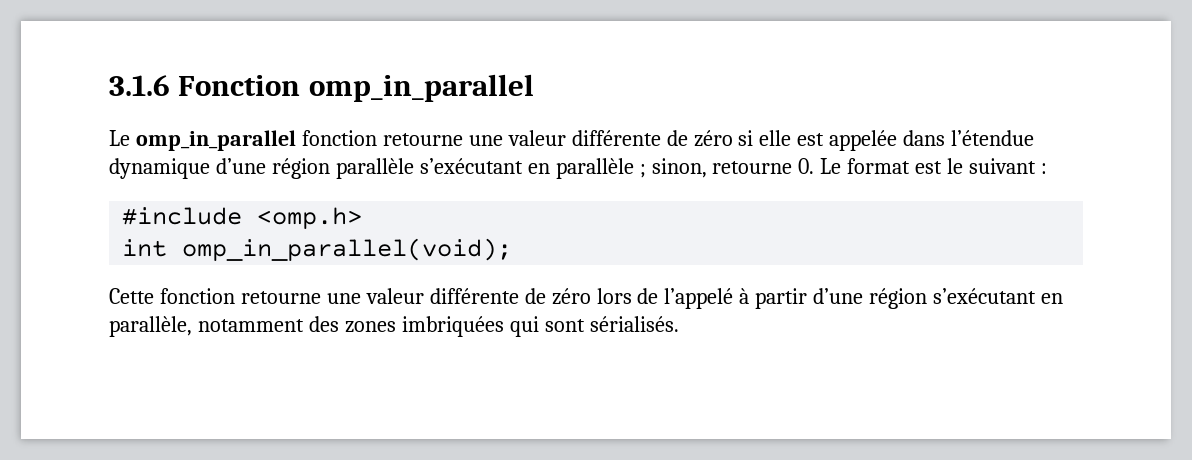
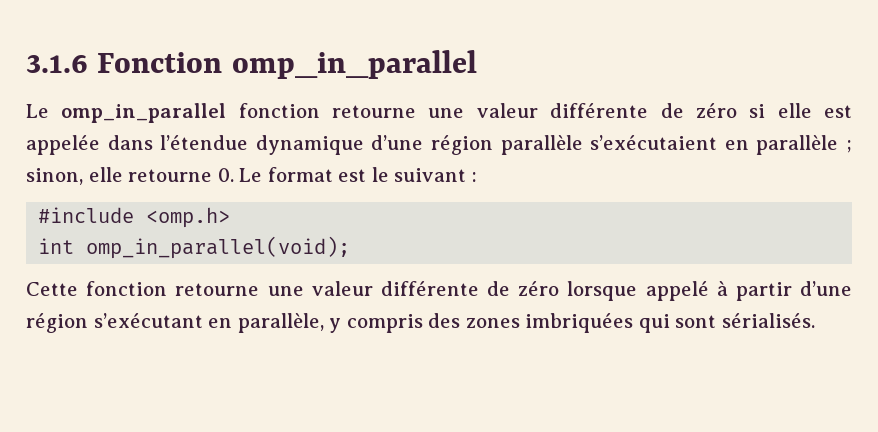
- Le omp_in_parallel fonction retourne une valeur différente de zéro si elle est appelée dans l’étendue dynamique d’une région parallèle s’exécutant en parallèle ; sinon, retourne 0. Le format est le suivant :
+ Le omp_in_parallel fonction retourne une valeur différente de zéro si elle est appelée dans l’étendue dynamique d’une région parallèle s’exécutaient en parallèle ; sinon, elle retourne 0. Le format est le suivant :
- Cette fonction retourne une valeur différente de zéro lors de l’appelé à partir d’une région s’exécutant en parallèle, notamment des zones imbriquées qui sont sérialisés.
+ Cette fonction retourne une valeur différente de zéro lorsque appelé à partir d’une région s’exécutant en parallèle, y compris des zones imbriquées qui sont sérialisés.

